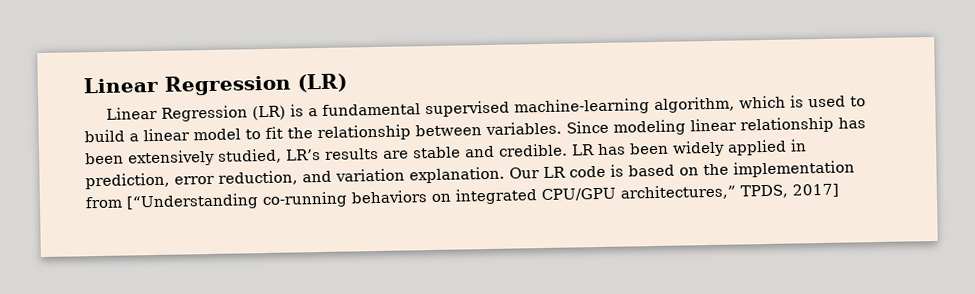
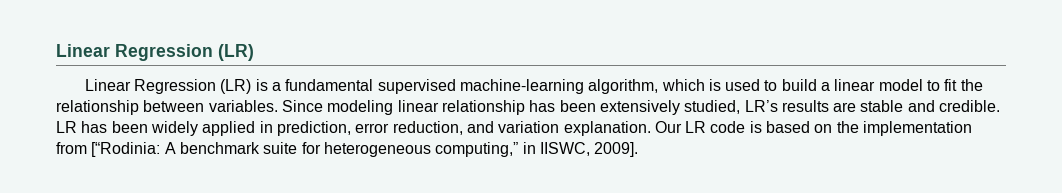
- Our LR code is based on the implementation from [“Understanding co-running behaviors on integrated CPU/GPU architectures,” TPDS, 2017]
+ Our LR code is based on the implementation from [“Rodinia: A benchmark suite for heterogeneous computing,” in IISWC, 2009].

